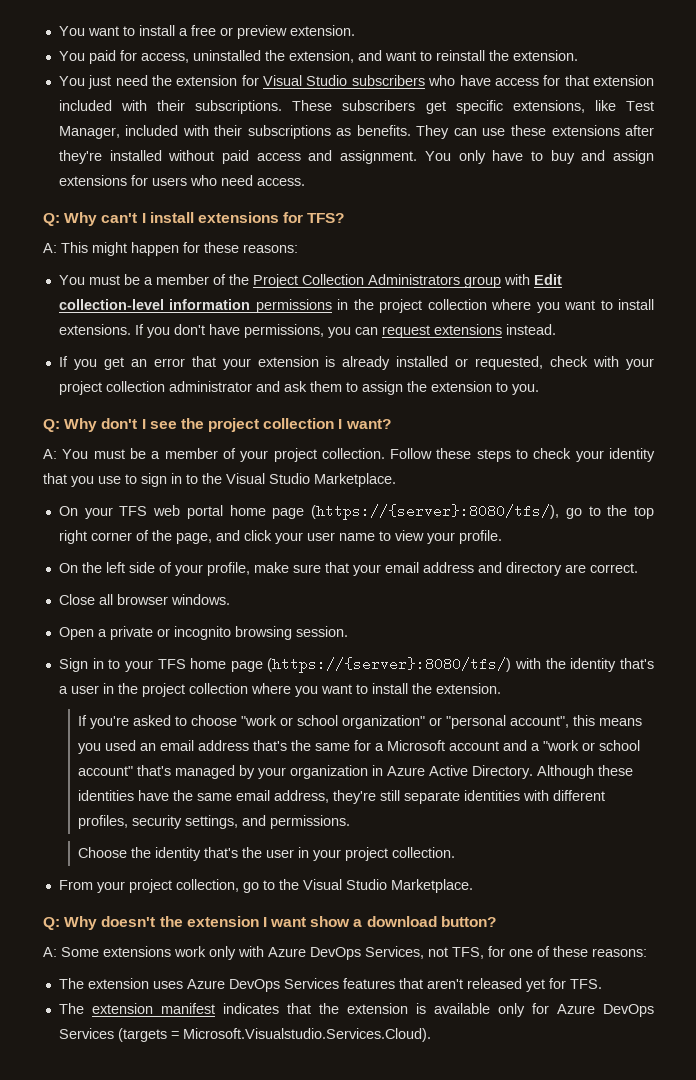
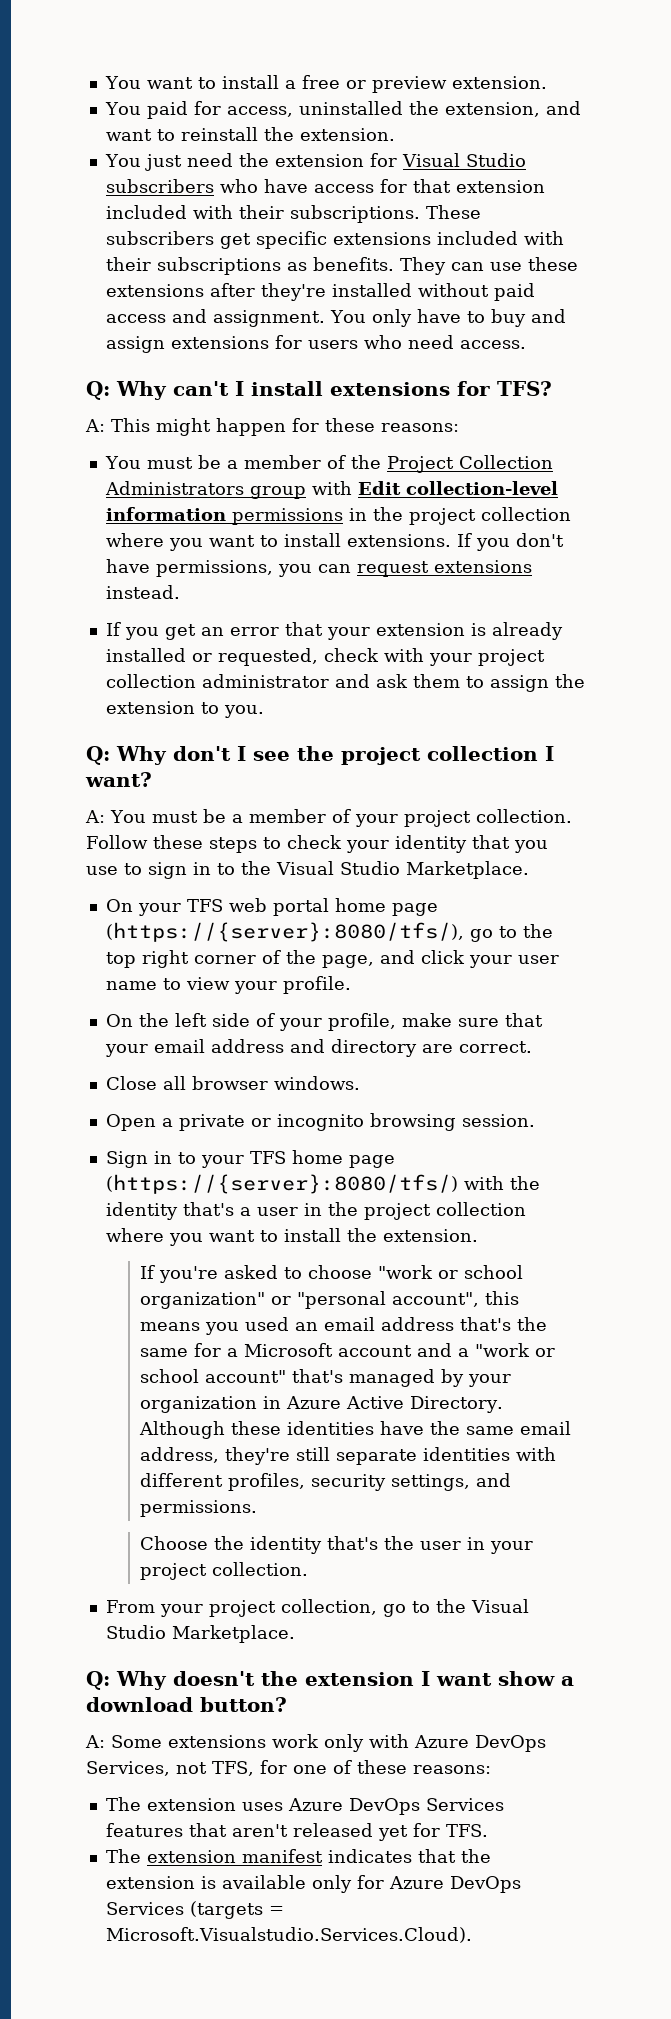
- These subscribers get specific extensions, like Test Manager, included with their subscriptions as benefits.
+ These subscribers get specific extensions included with their subscriptions as benefits.

